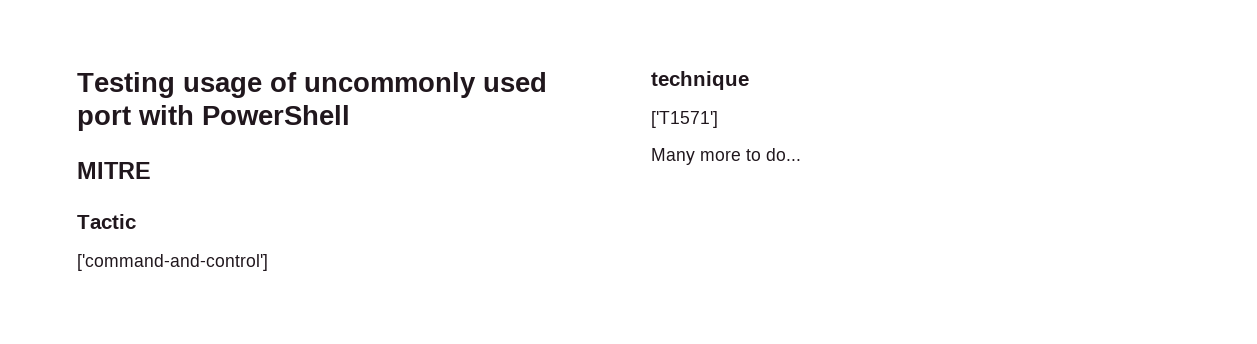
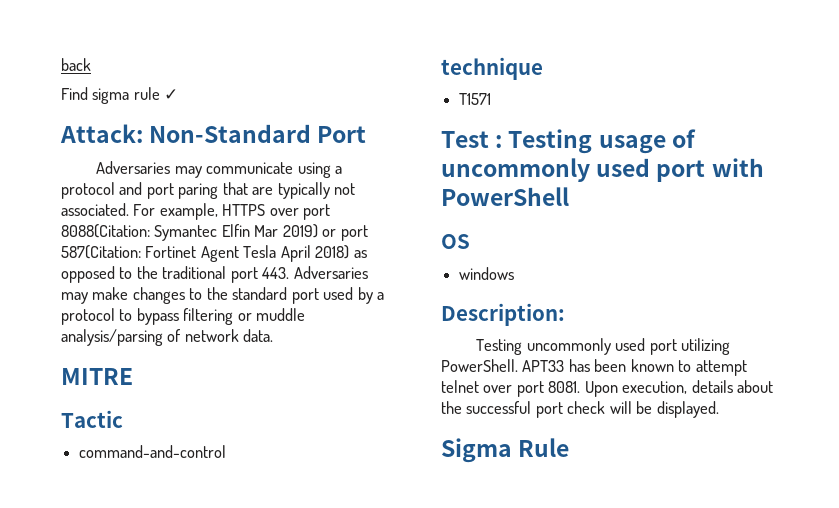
- Testing usage of uncommonly used port with PowerShell
+ back
+ Find sigma rule ✓
+ Attack: Non-Standard Port
+ Adversaries may communicate using a protocol and port paring that are typically not associated. For example, HTTPS over port 8088(Citation: Symantec Elfin Mar 2019) or port 587(Citation: Fortinet Agent Tesla April 2018) as opposed to the traditional port 443. Adversaries may make changes to the standard port used by a protocol to bypass filtering or muddle analysis/parsing of network data.
+ MITRE
+ Tactic
+ command-and-control
+ technique
+ T1571
+ Test : Testing usage of uncommonly used port with PowerShell
- MITRE
- Tactic
- ['command-and-control']
- technique
- ['T1571']
- Many more to do...
+ OS
+ windows
+ Description:
+ Testing uncommonly used port utilizing PowerShell. APT33 has been known to attempt telnet over port 8081. Upon execution, details about the successful port check will be displayed.
+ Sigma Rule

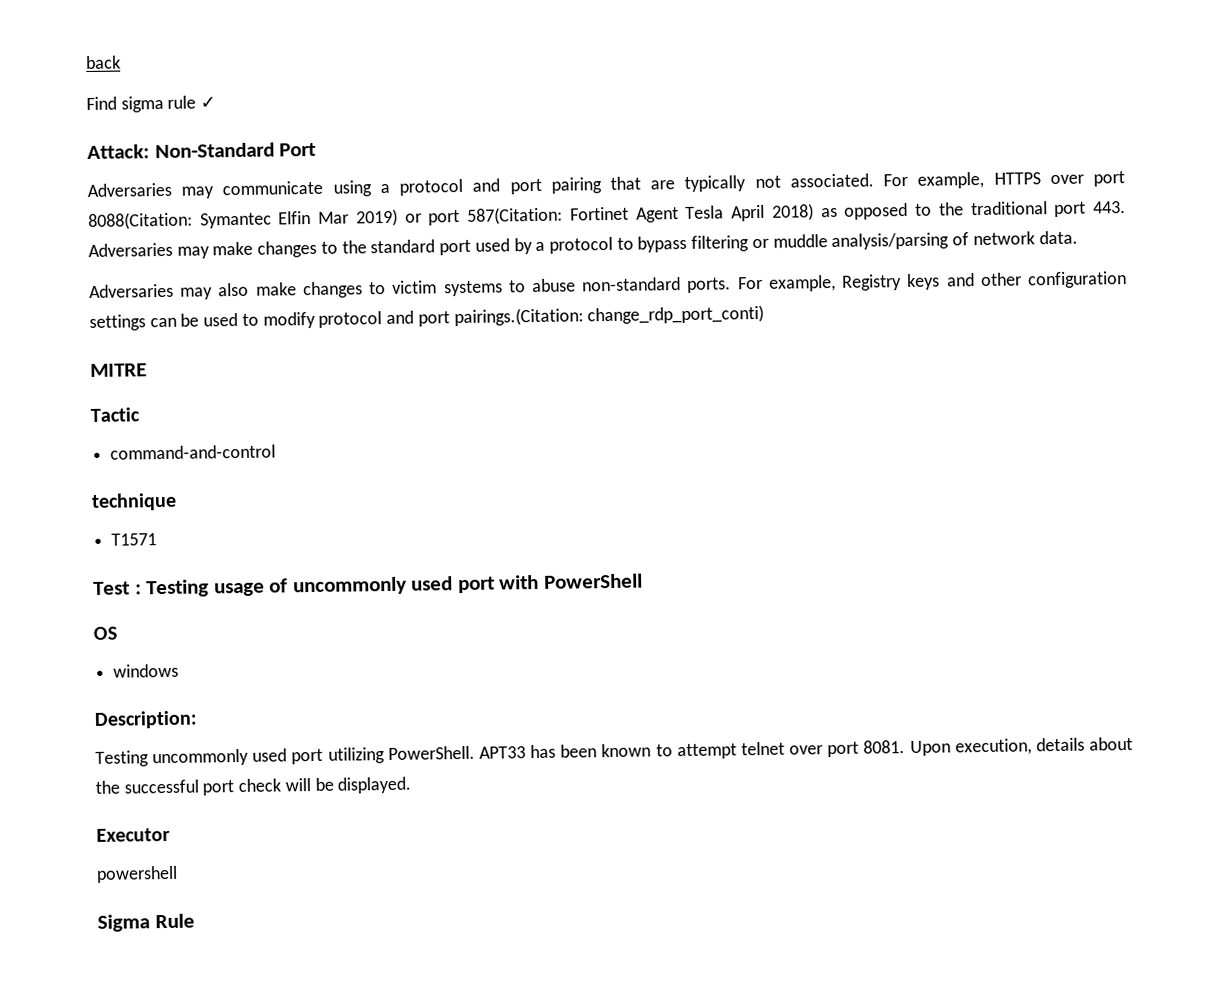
- Adversaries may communicate using a protocol and port paring that are typically not associated.
+ Adversaries may communicate using a protocol and port pairing that are typically not associated.
+ Adversaries may also make changes to victim systems to abuse non-standard ports. For example, Registry keys and other configuration settings can be used to modify protocol and port pairings.(Citation: change_rdp_port_conti)
+ Executor
+ powershell

